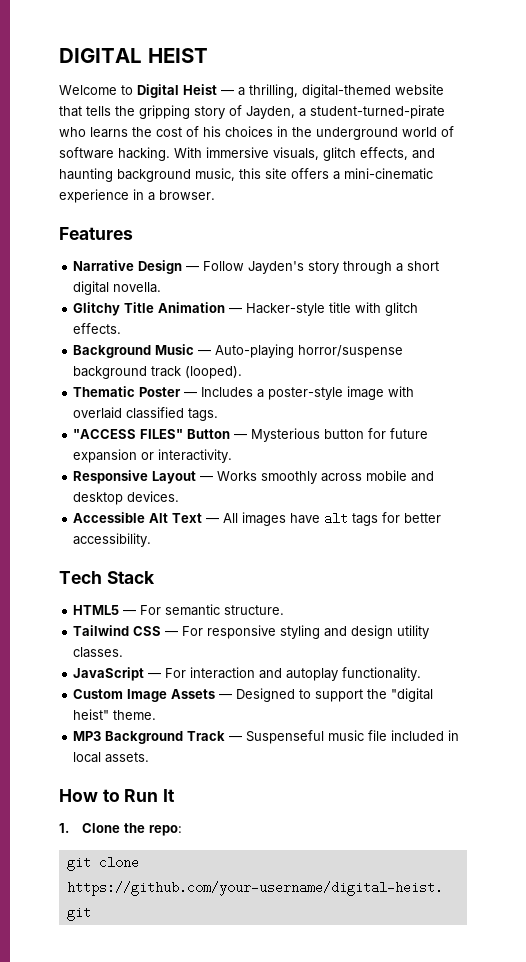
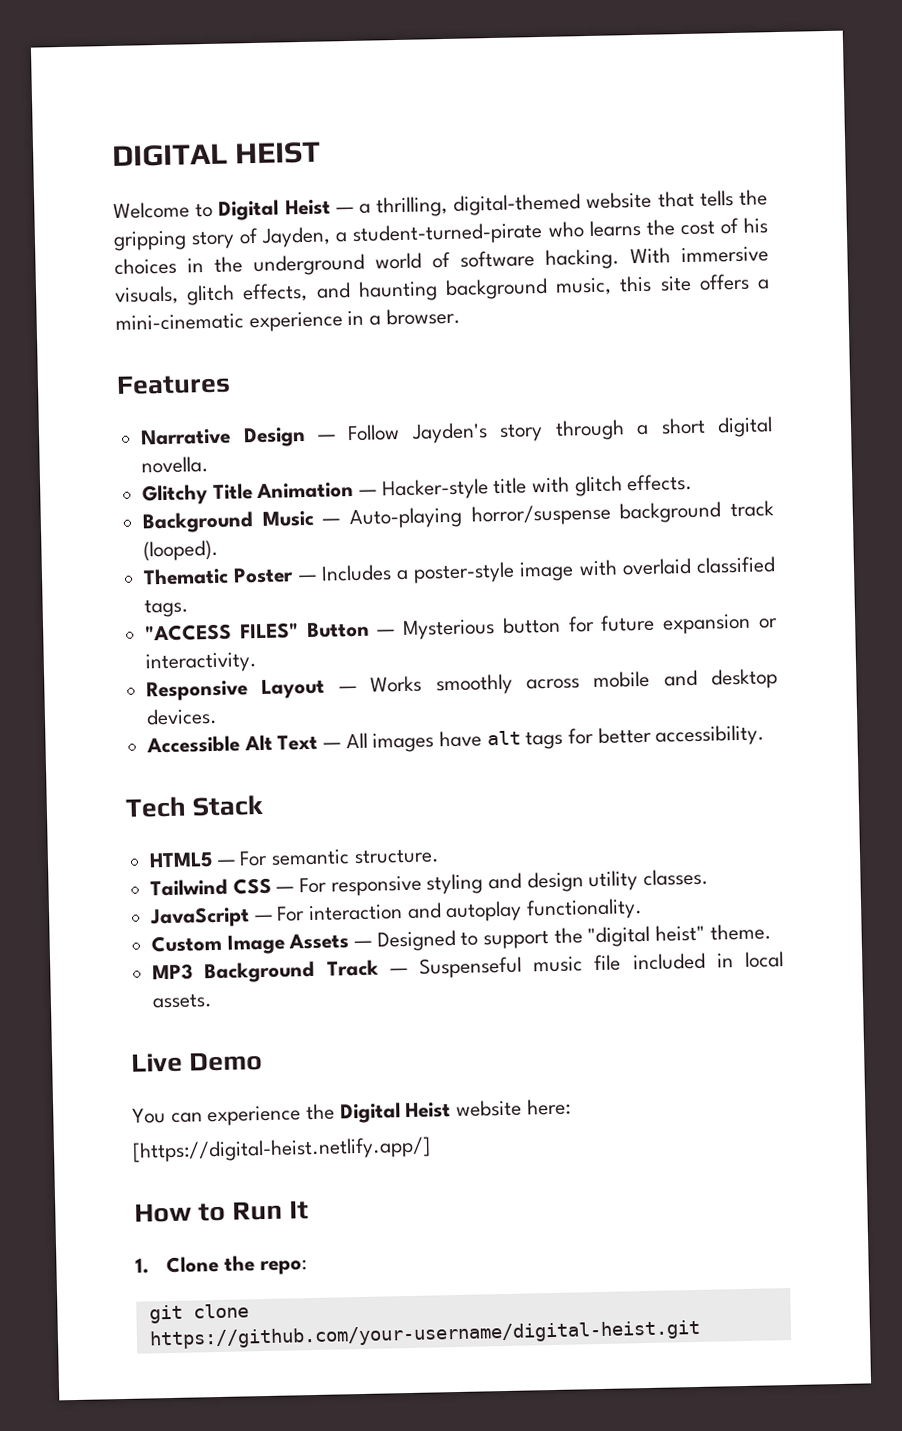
+ Live Demo
+ You can experience the Digital Heist website here:
+ [https://digital-heist.netlify.app/]

